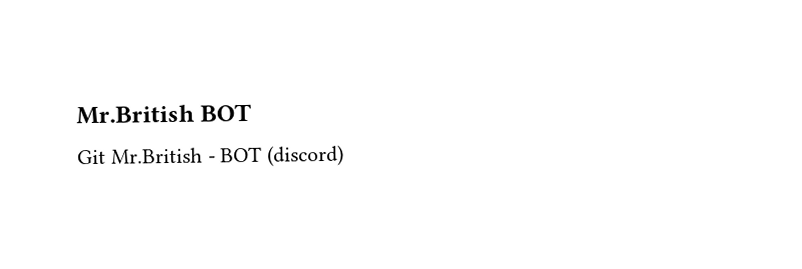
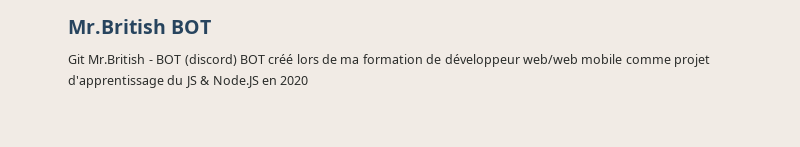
- Git Mr.British - BOT (discord)
+ Git Mr.British - BOT (discord) BOT créé lors de ma formation de développeur web/web mobile comme projet d'apprentissage du JS & Node.JS en 2020

